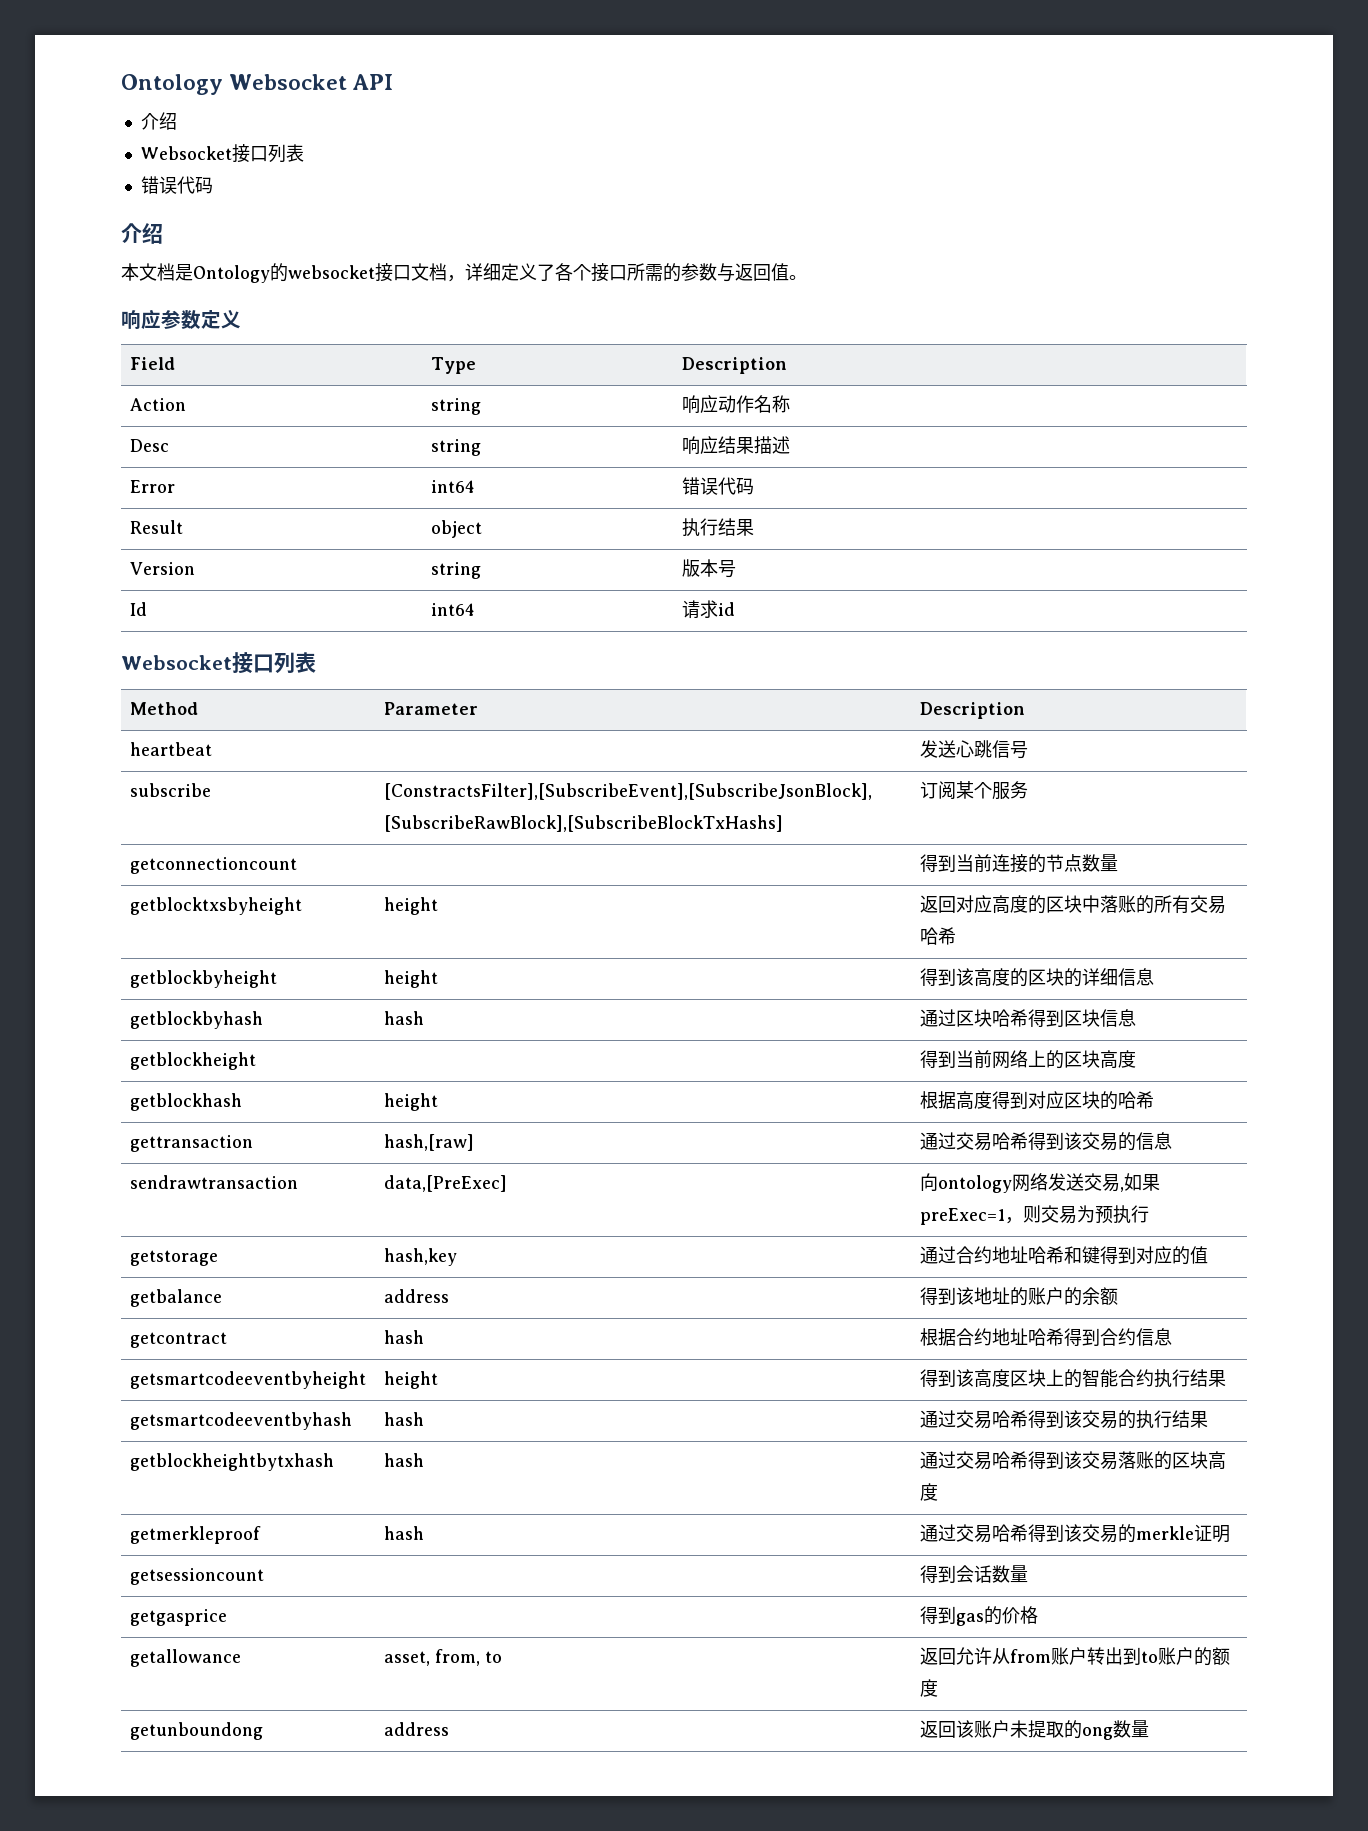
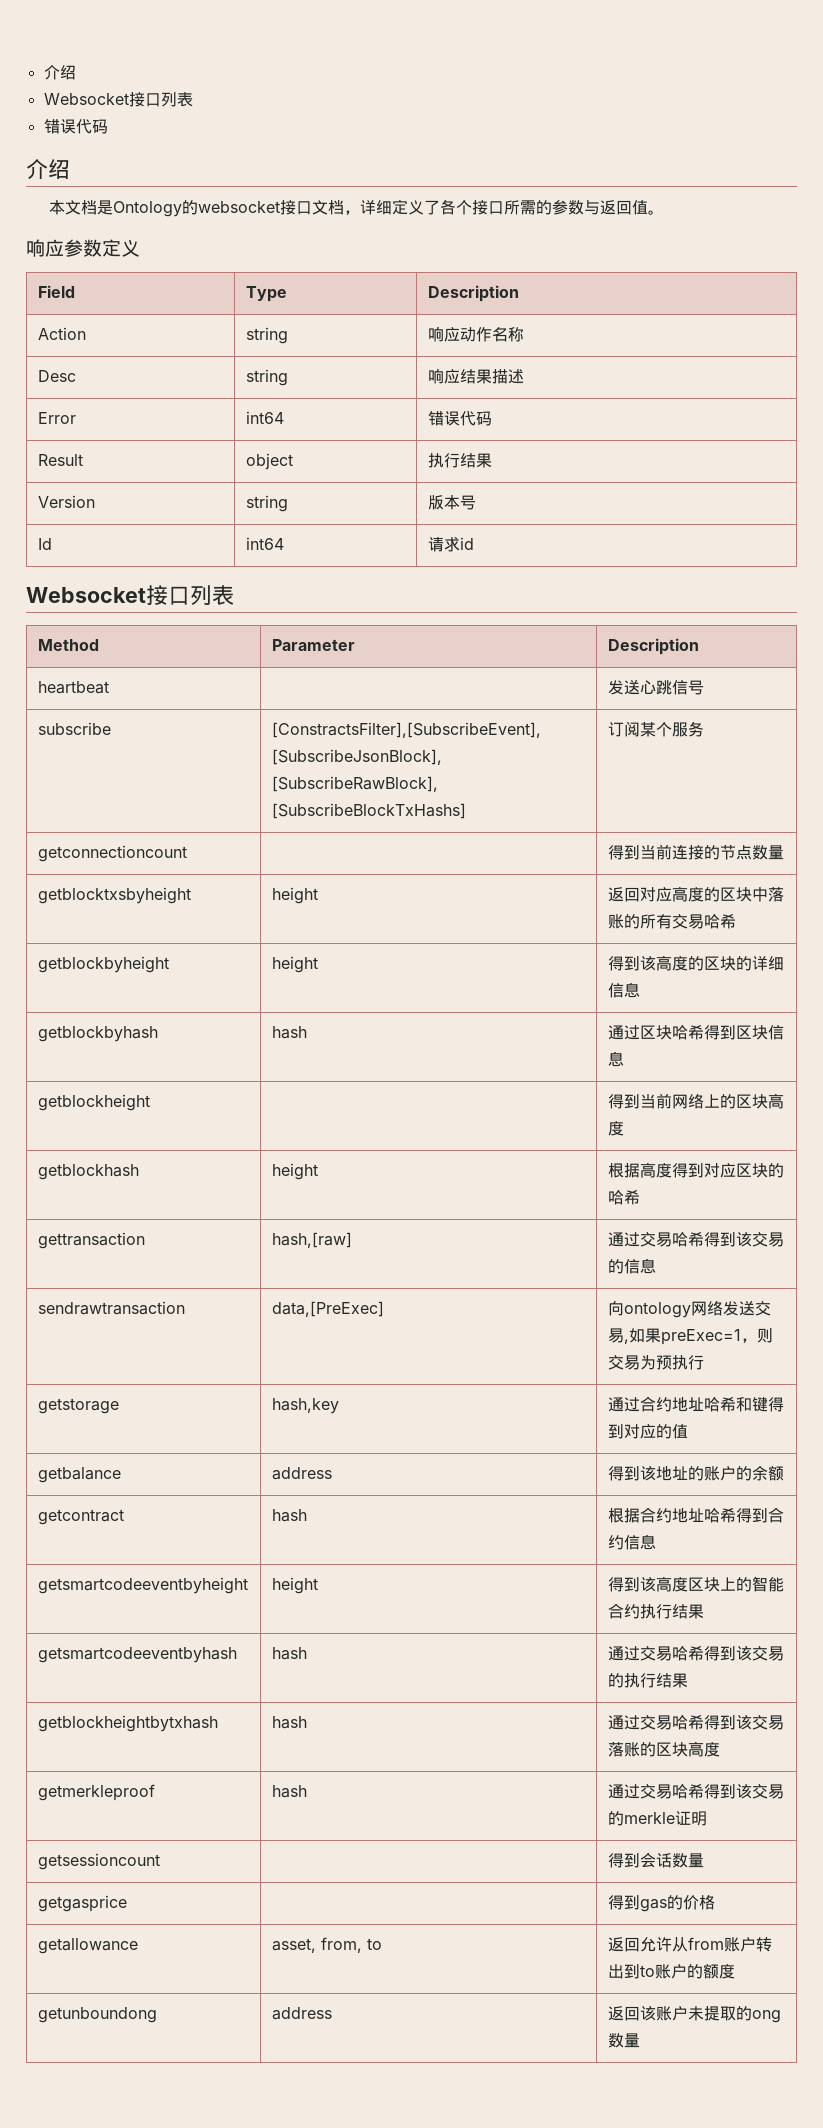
- Ontology Websocket API

